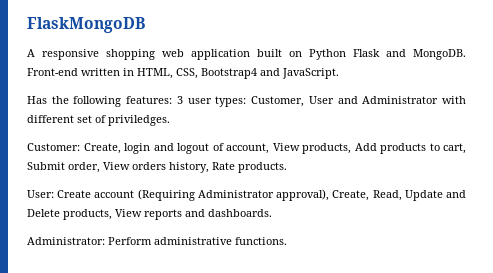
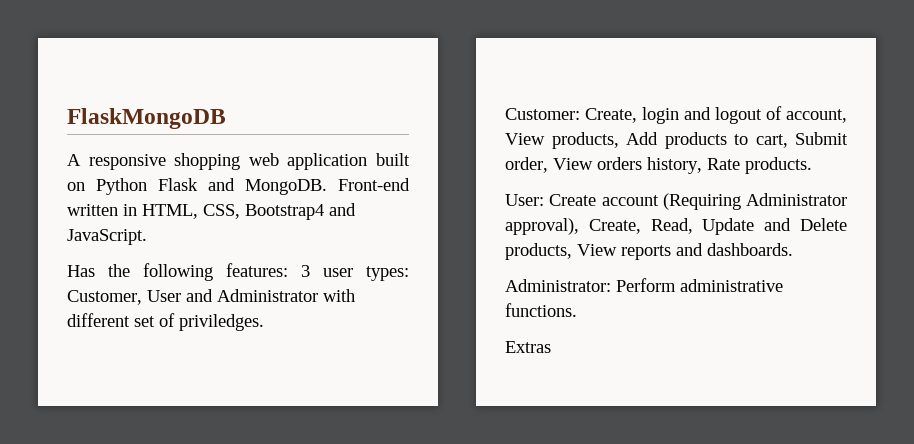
+ Extras

